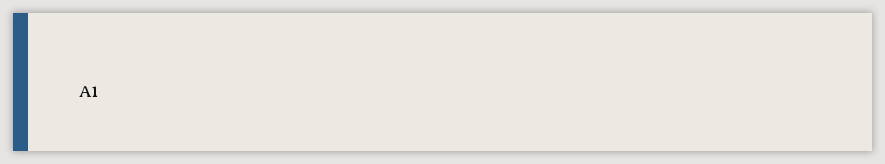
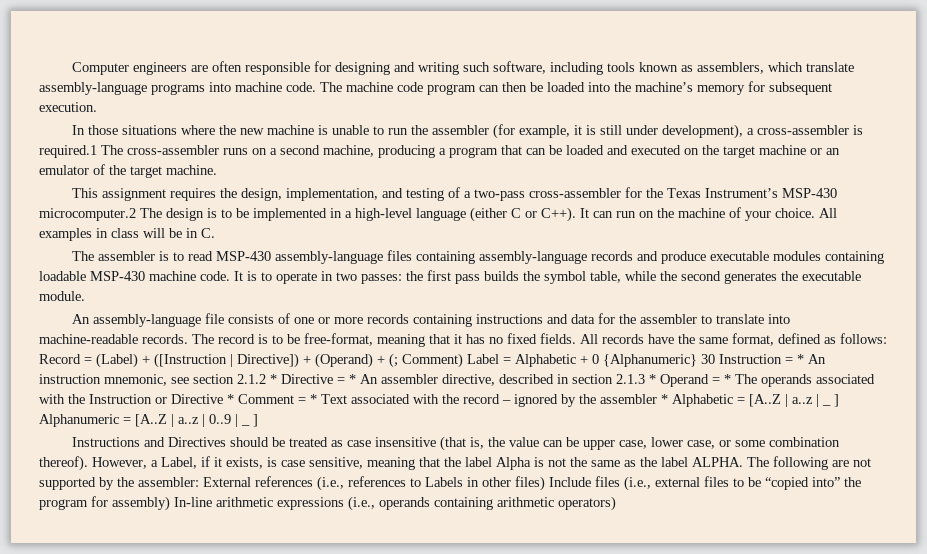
- A1
+ Computer engineers are often responsible for designing and writing such software, including tools known as assemblers, which translate assembly-language programs into machine code. The machine code program can then be loaded into the machine’s memory for subsequent execution.
+ In those situations where the new machine is unable to run the assembler (for example, it is still under development), a cross-assembler is required.1 The cross-assembler runs on a second machine, producing a program that can be loaded and executed on the target machine or an emulator of the target machine.
+ This assignment requires the design, implementation, and testing of a two-pass cross-assembler for the Texas Instrument’s MSP-430 microcomputer.2 The design is to be implemented in a high-level language (either C or C++). It can run on the machine of your choice. All examples in class will be in C.
+ The assembler is to read MSP-430 assembly-language files containing assembly-language records and produce executable modules containing loadable MSP-430 machine code. It is to operate in two passes: the first pass builds the symbol table, while the second generates the executable module.
+ An assembly-language file consists of one or more records containing instructions and data for the assembler to translate into machine-readable records. The record is to be free-format, meaning that it has no fixed fields. All records have the same format, defined as follows: Record = (Label) + ([Instruction | Directive]) + (Operand) + (; Comment) Label = Alphabetic + 0 {Alphanumeric} 30 Instruction = * An instruction mnemonic, see section 2.1.2 * Directive = * An assembler directive, described in section 2.1.3 * Operand = * The operands associated with the Instruction or Directive * Comment = * Text associated with the record – ignored by the assembler * Alphabetic = [A..Z | a..z | _ ] Alphanumeric = [A..Z | a..z | 0..9 | _ ]
+ Instructions and Directives should be treated as case insensitive (that is, the value can be upper case, lower case, or some combination thereof). However, a Label, if it exists, is case sensitive, meaning that the label Alpha is not the same as the label ALPHA. The following are not supported by the assembler: External references (i.e., references to Labels in other files) Include files (i.e., external files to be “copied into” the program for assembly) In-line arithmetic expressions (i.e., operands containing arithmetic operators)

